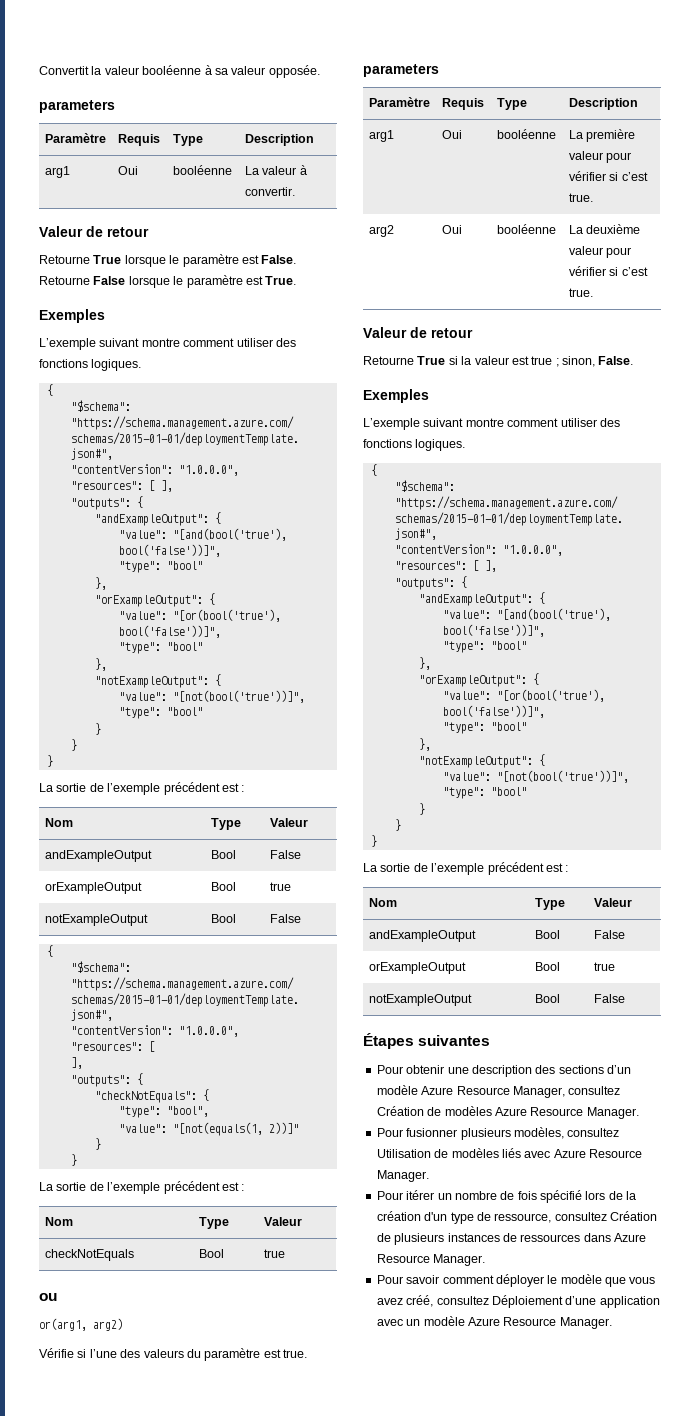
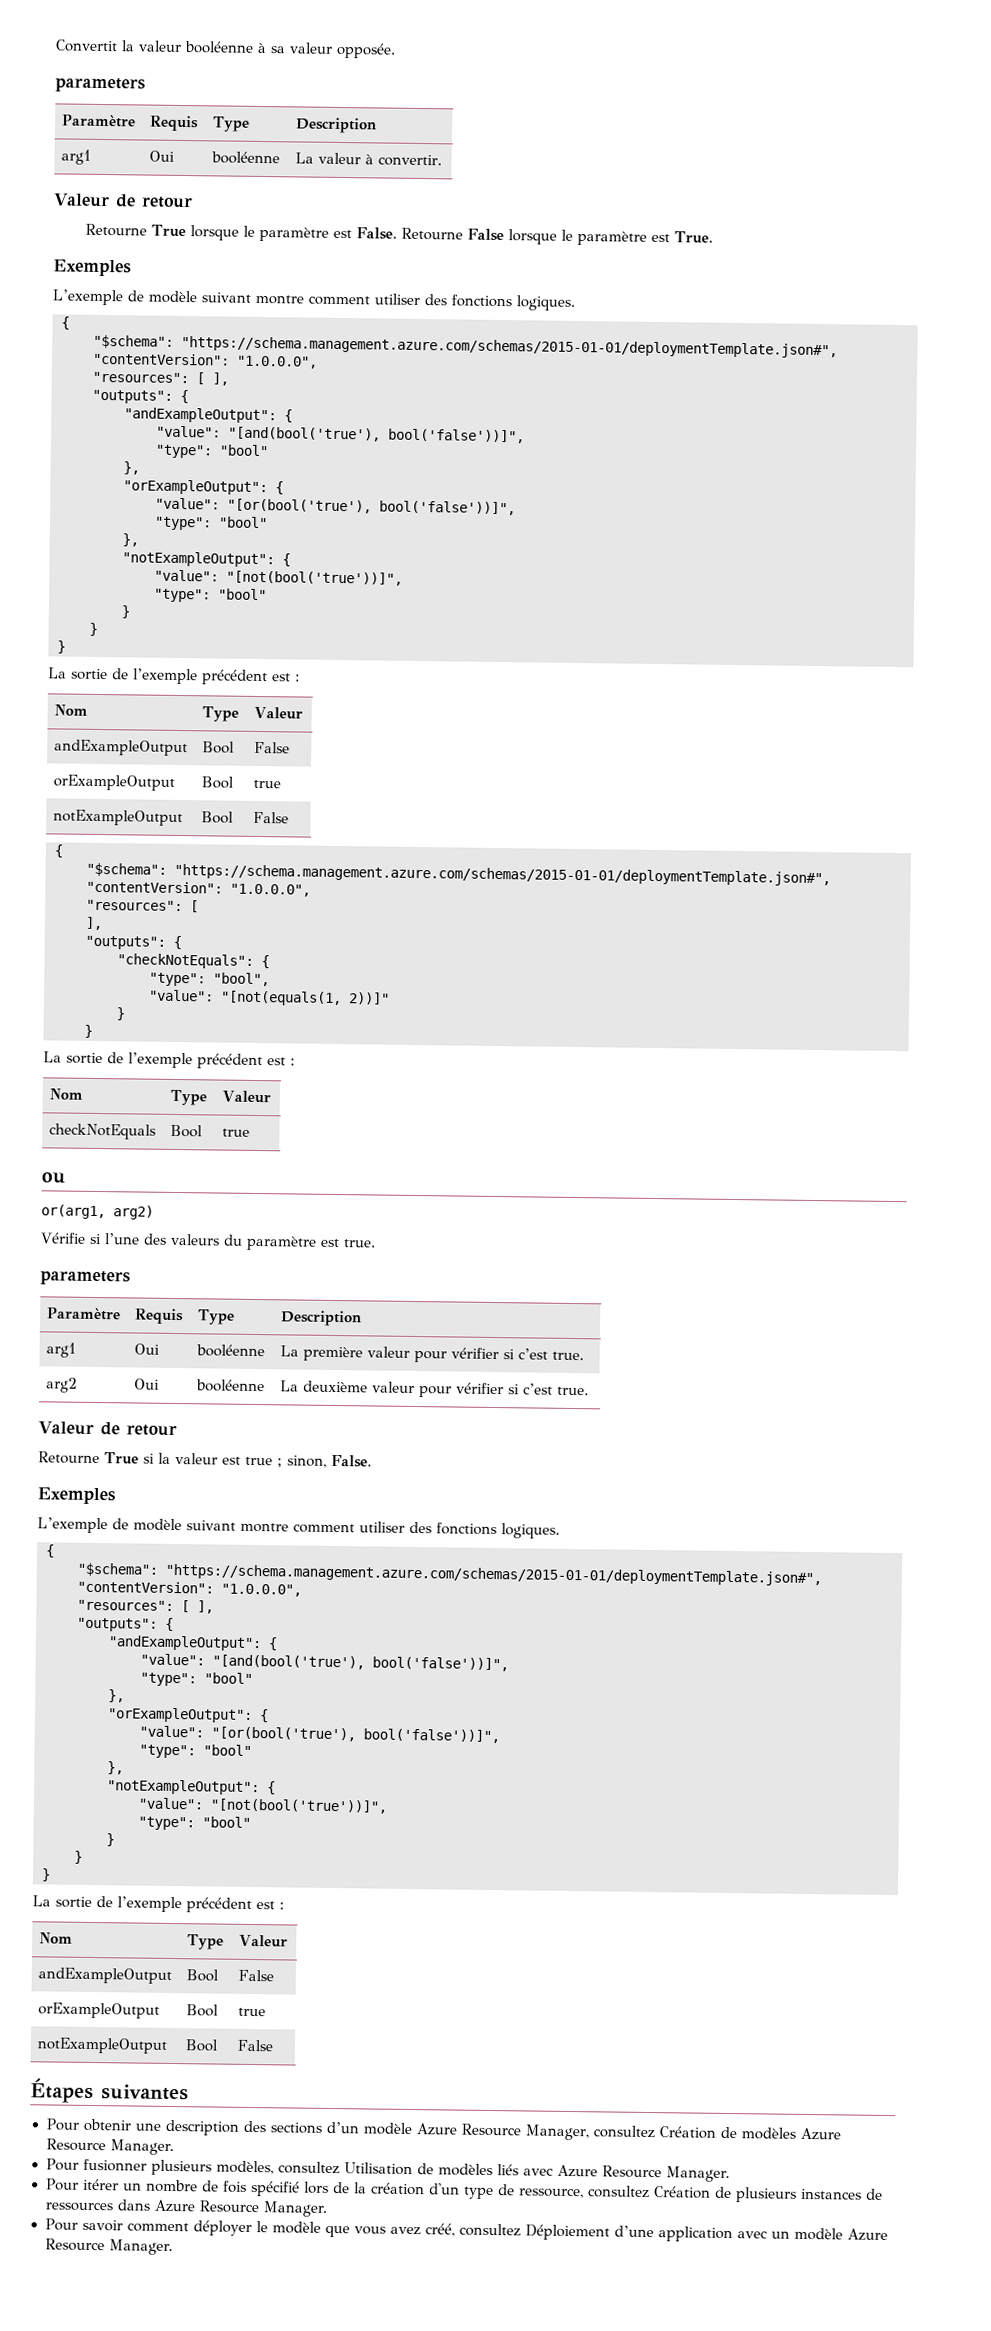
  Retourne False lorsque le paramètre est True.
  Exemples
- L’exemple suivant montre comment utiliser des fonctions logiques.
+ L’exemple de modèle suivant montre comment utiliser des fonctions logiques.
  Retourne True si la valeur est true ; sinon, False.
  Exemples
- L’exemple suivant montre comment utiliser des fonctions logiques.
+ L’exemple de modèle suivant montre comment utiliser des fonctions logiques.

